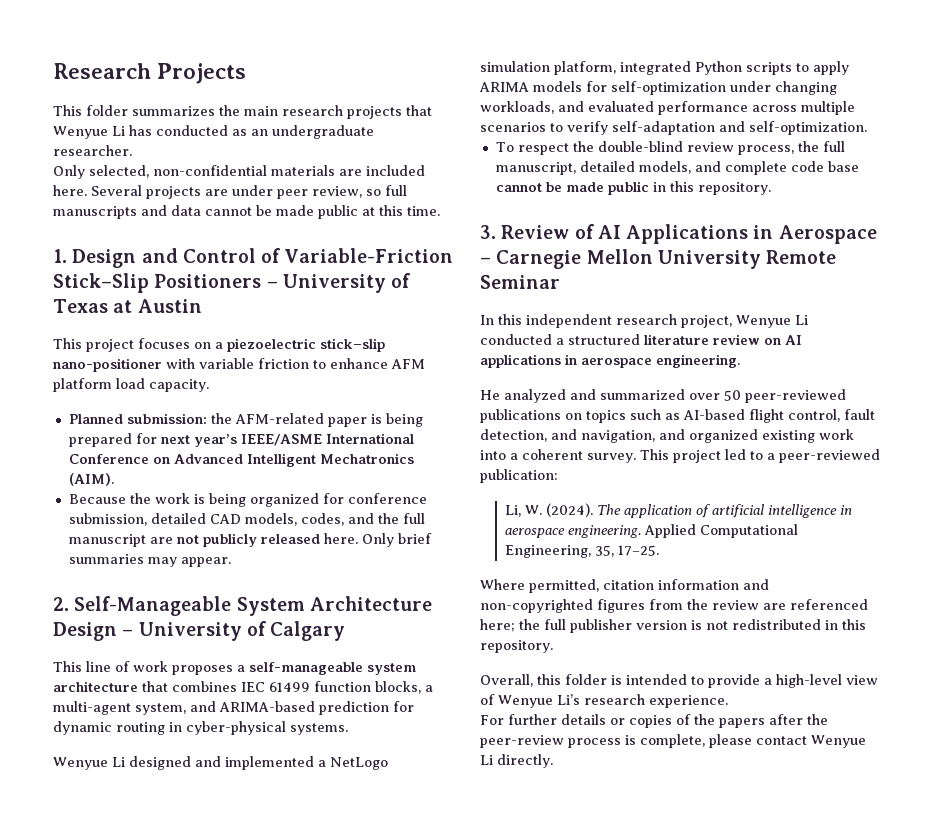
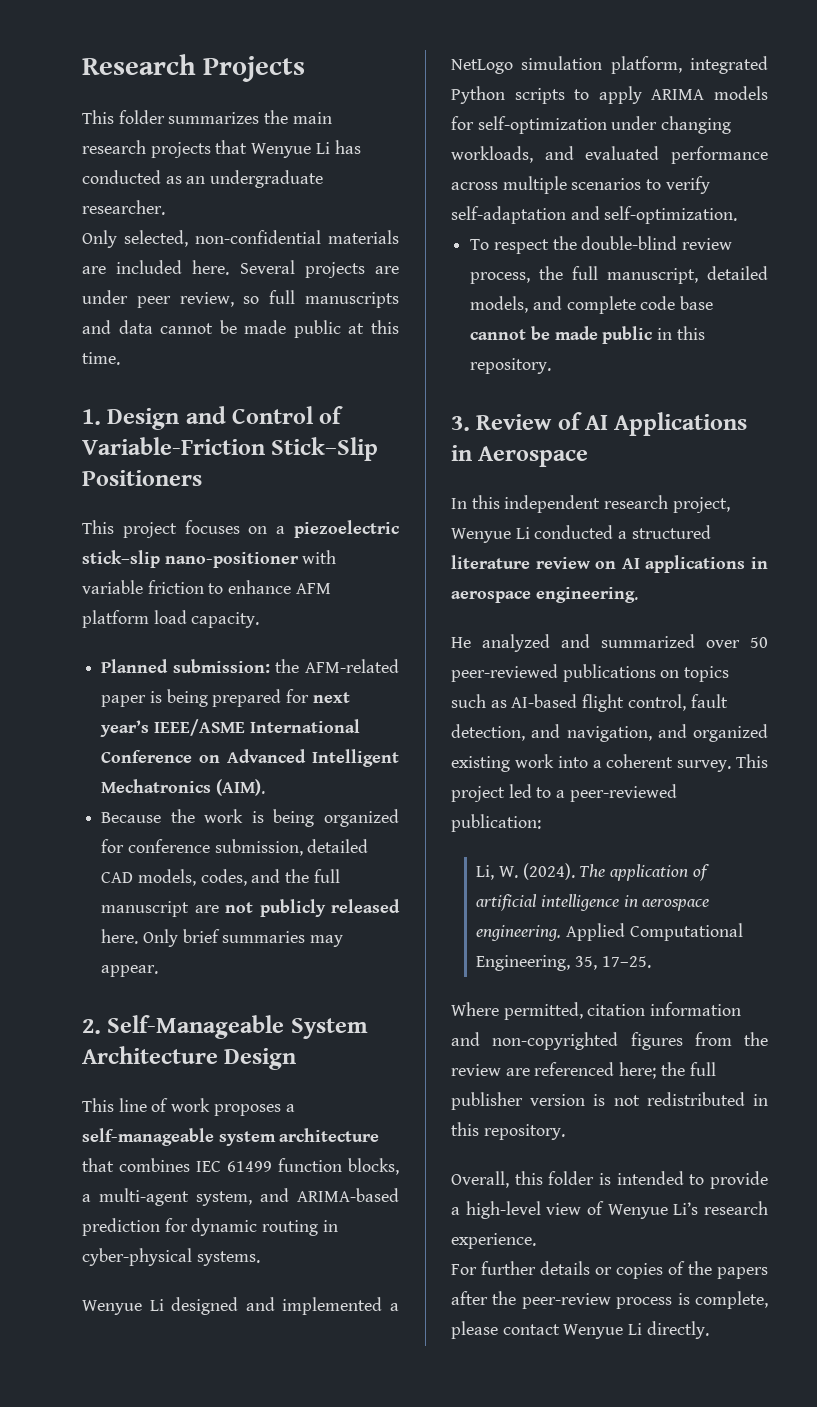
- 1. Design and Control of Variable-Friction Stick–Slip Positioners – University of Texas at Austin
+ 1. Design and Control of Variable-Friction Stick–Slip Positioners
- 2. Self-Manageable System Architecture Design – University of Calgary
+ 2. Self-Manageable System Architecture Design
- 3. Review of AI Applications in Aerospace – Carnegie Mellon University Remote Seminar
+ 3. Review of AI Applications in Aerospace

